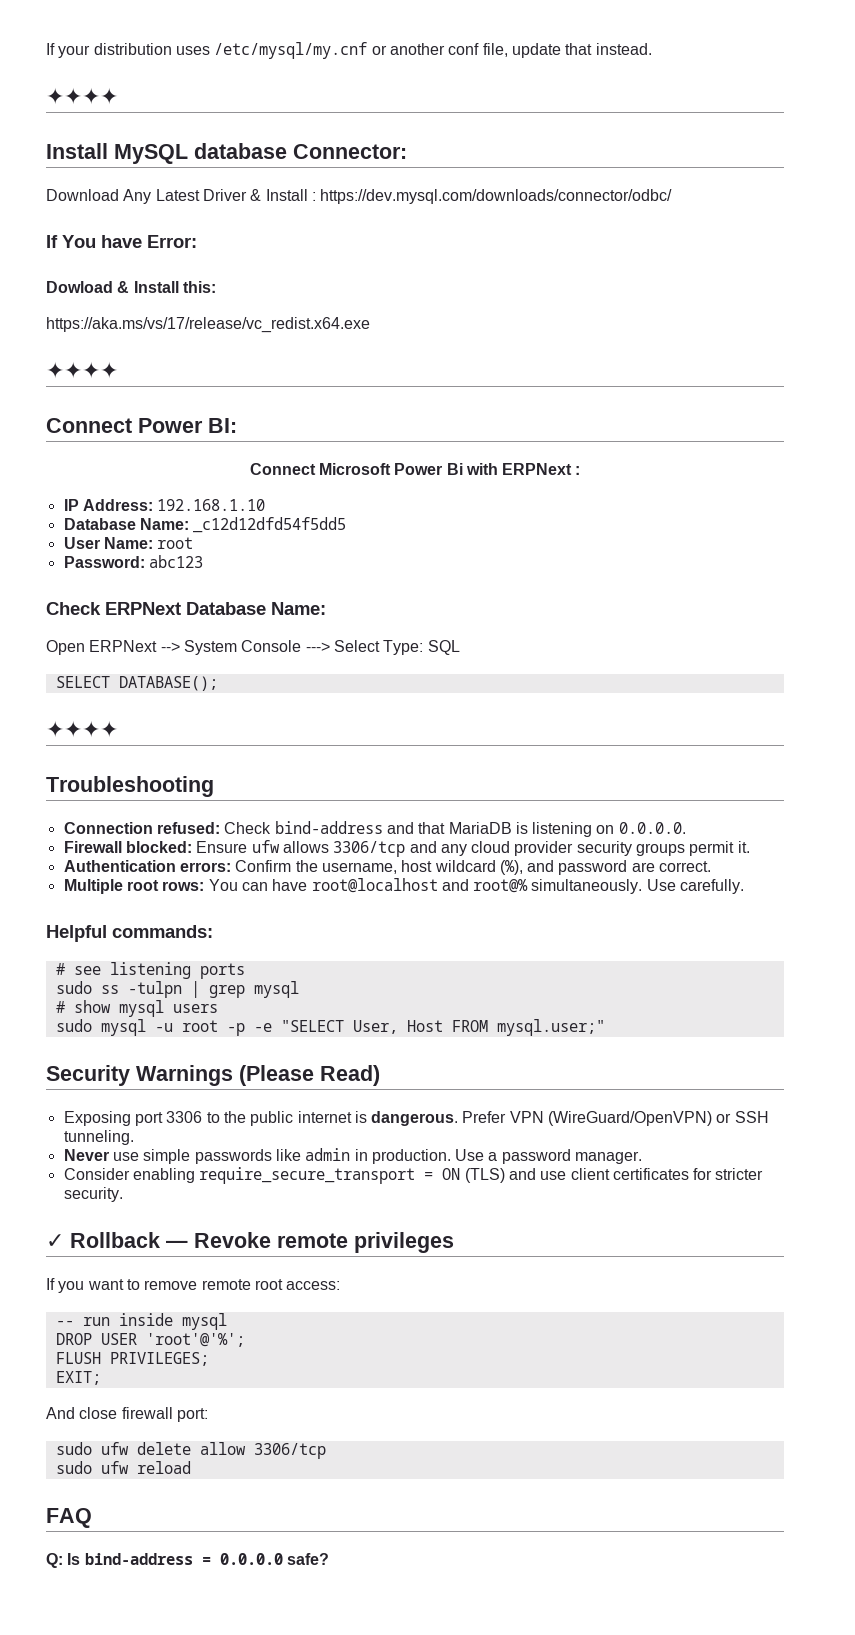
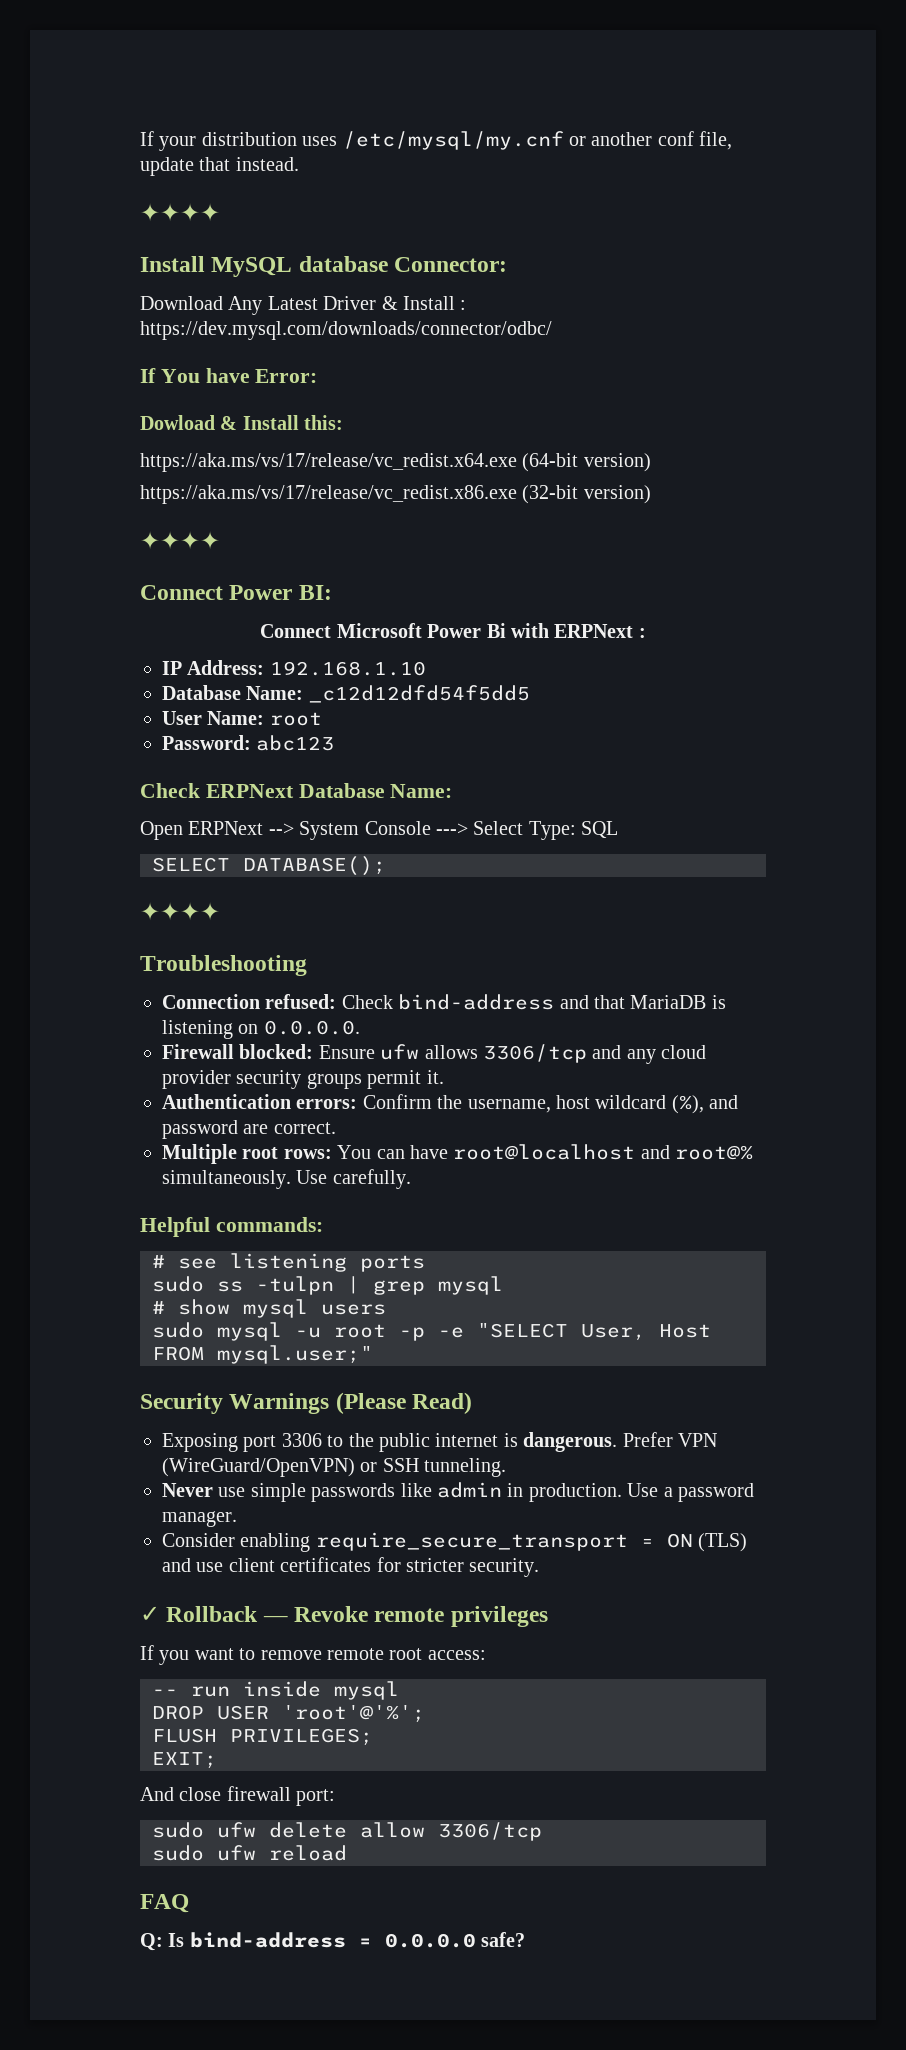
- https://aka.ms/vs/17/release/vc_redist.x64.exe
+ https://aka.ms/vs/17/release/vc_redist.x64.exe (64-bit version)
+ https://aka.ms/vs/17/release/vc_redist.x86.exe (32-bit version)

